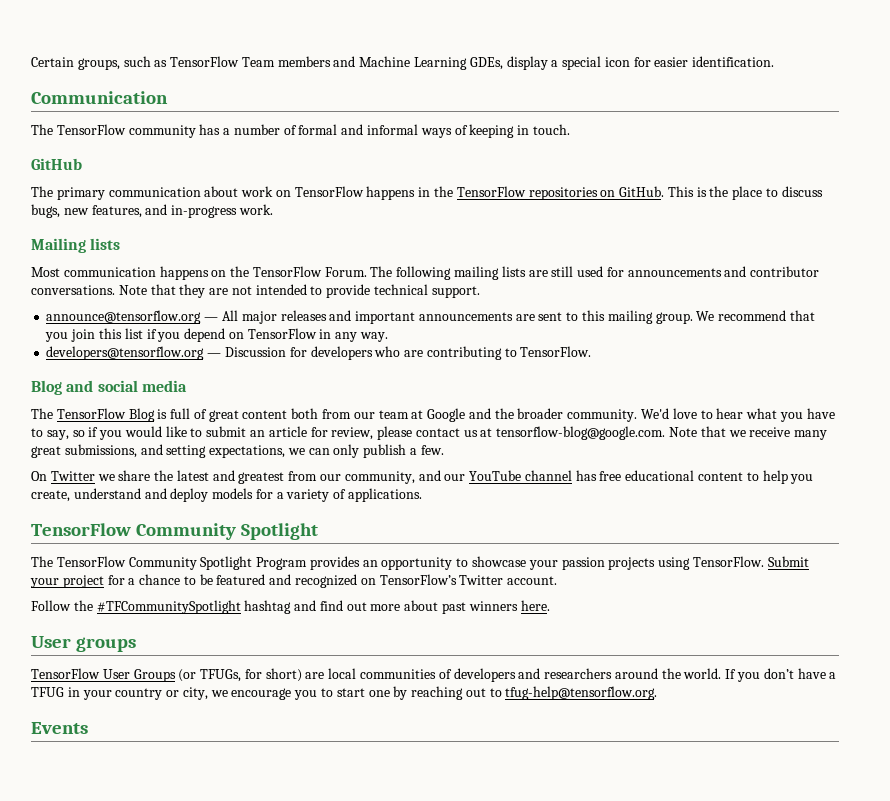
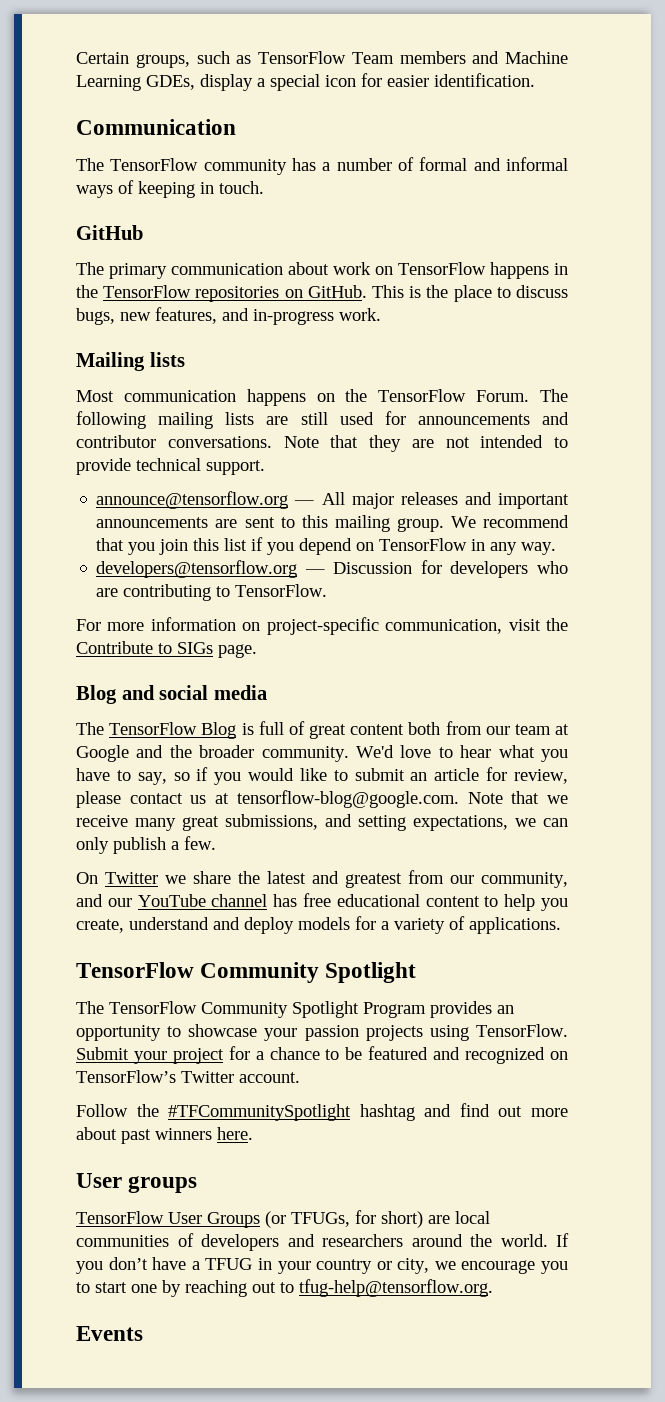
+ For more information on project-specific communication, visit the Contribute to SIGs page.

